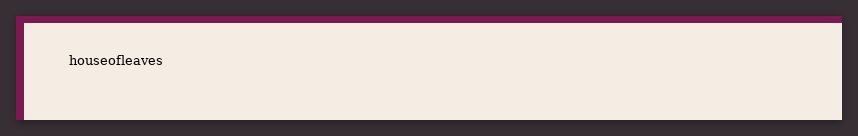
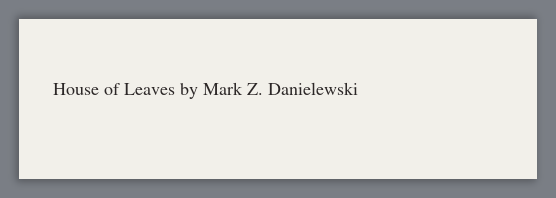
- houseofleaves
+ House of Leaves by Mark Z. Danielewski

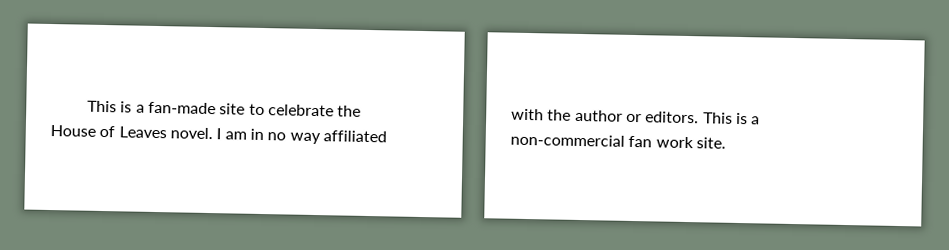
- House of Leaves by Mark Z. Danielewski
+ This is a fan-made site to celebrate the House of Leaves novel. I am in no way affiliated with the author or editors. This is a non-commercial fan work site.

